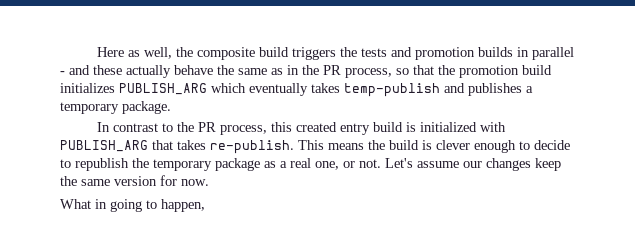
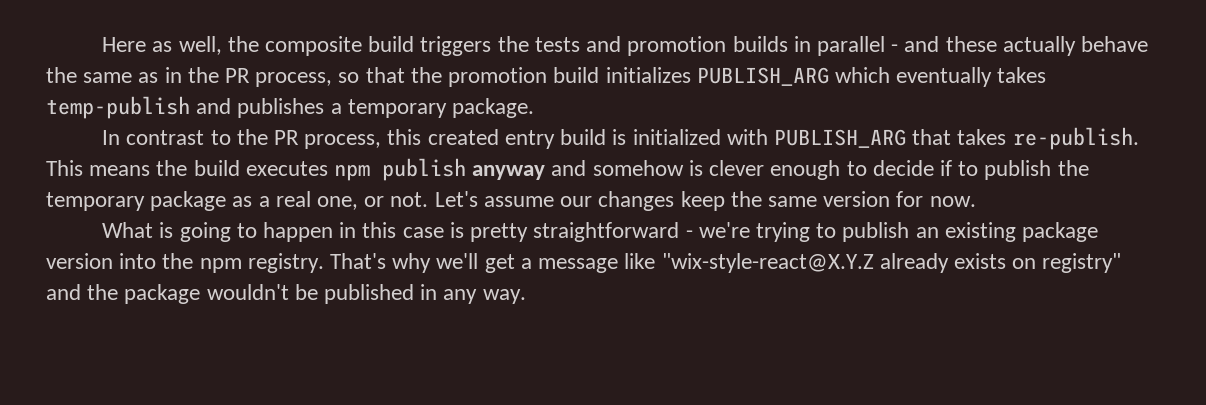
- This means the build is clever enough to decide to republish the temporary package as a real one, or not.
+ This means the build executes npm publish anyway and somehow is clever enough to decide if to publish the temporary package as a real one, or not.
- What in going to happen,
+ What is going to happen in this case is pretty straightforward - we're trying to publish an existing package version into the npm registry. That's why we'll get a message like "wix-style-react@X.Y.Z already exists on registry" and the package wouldn't be published in any way.

